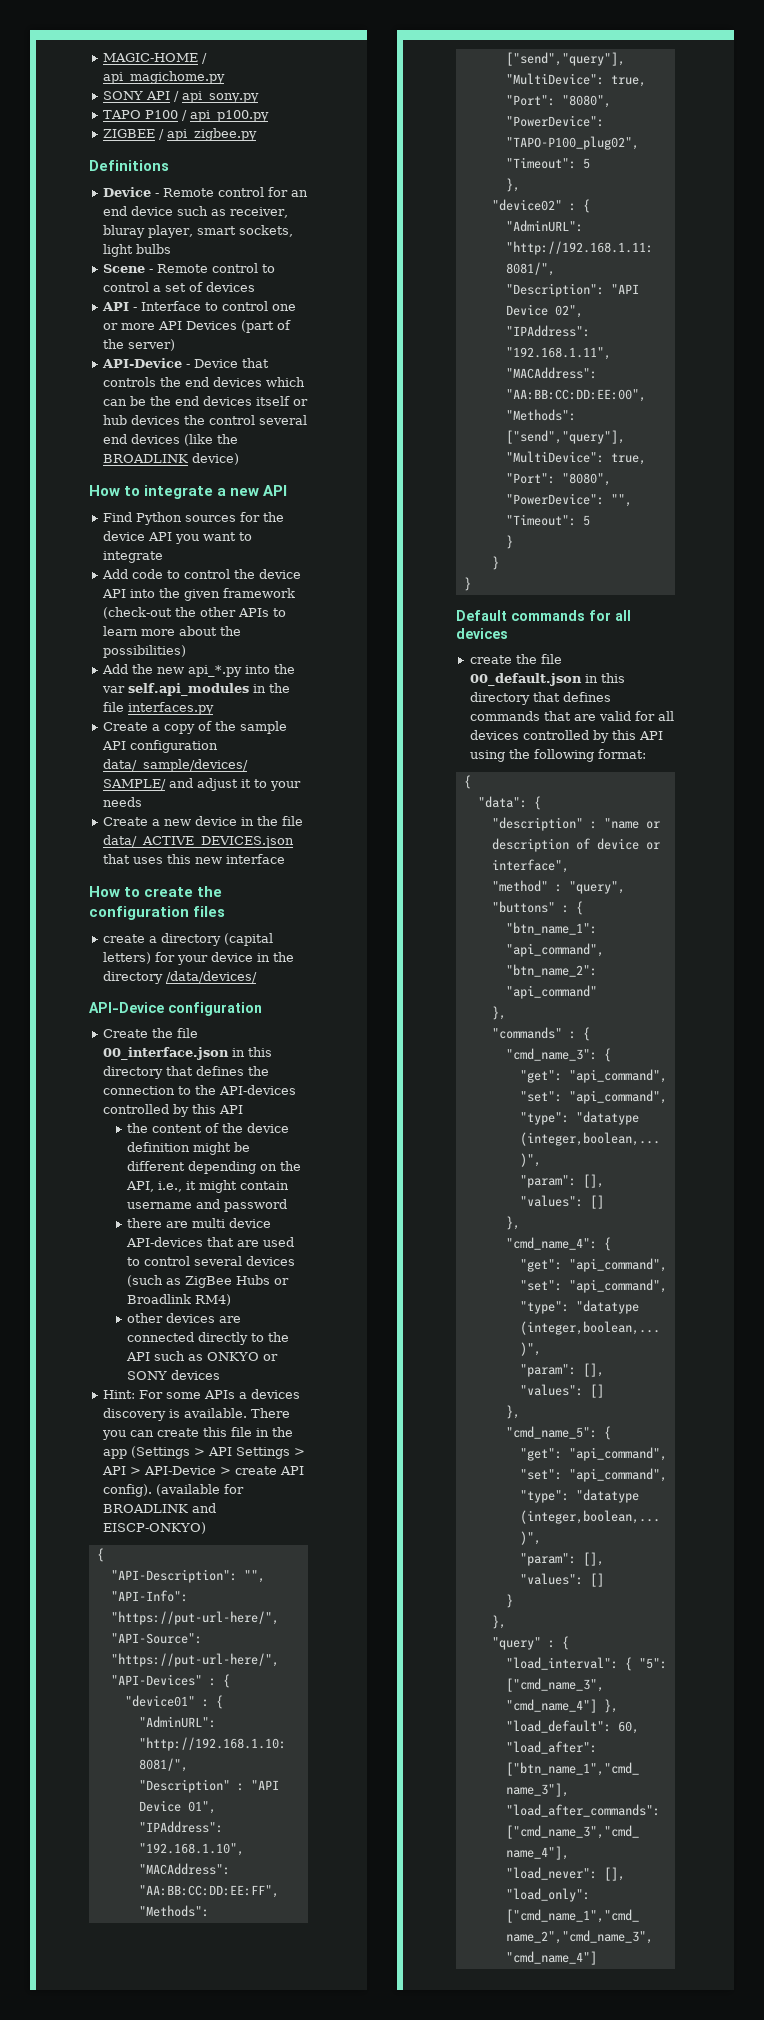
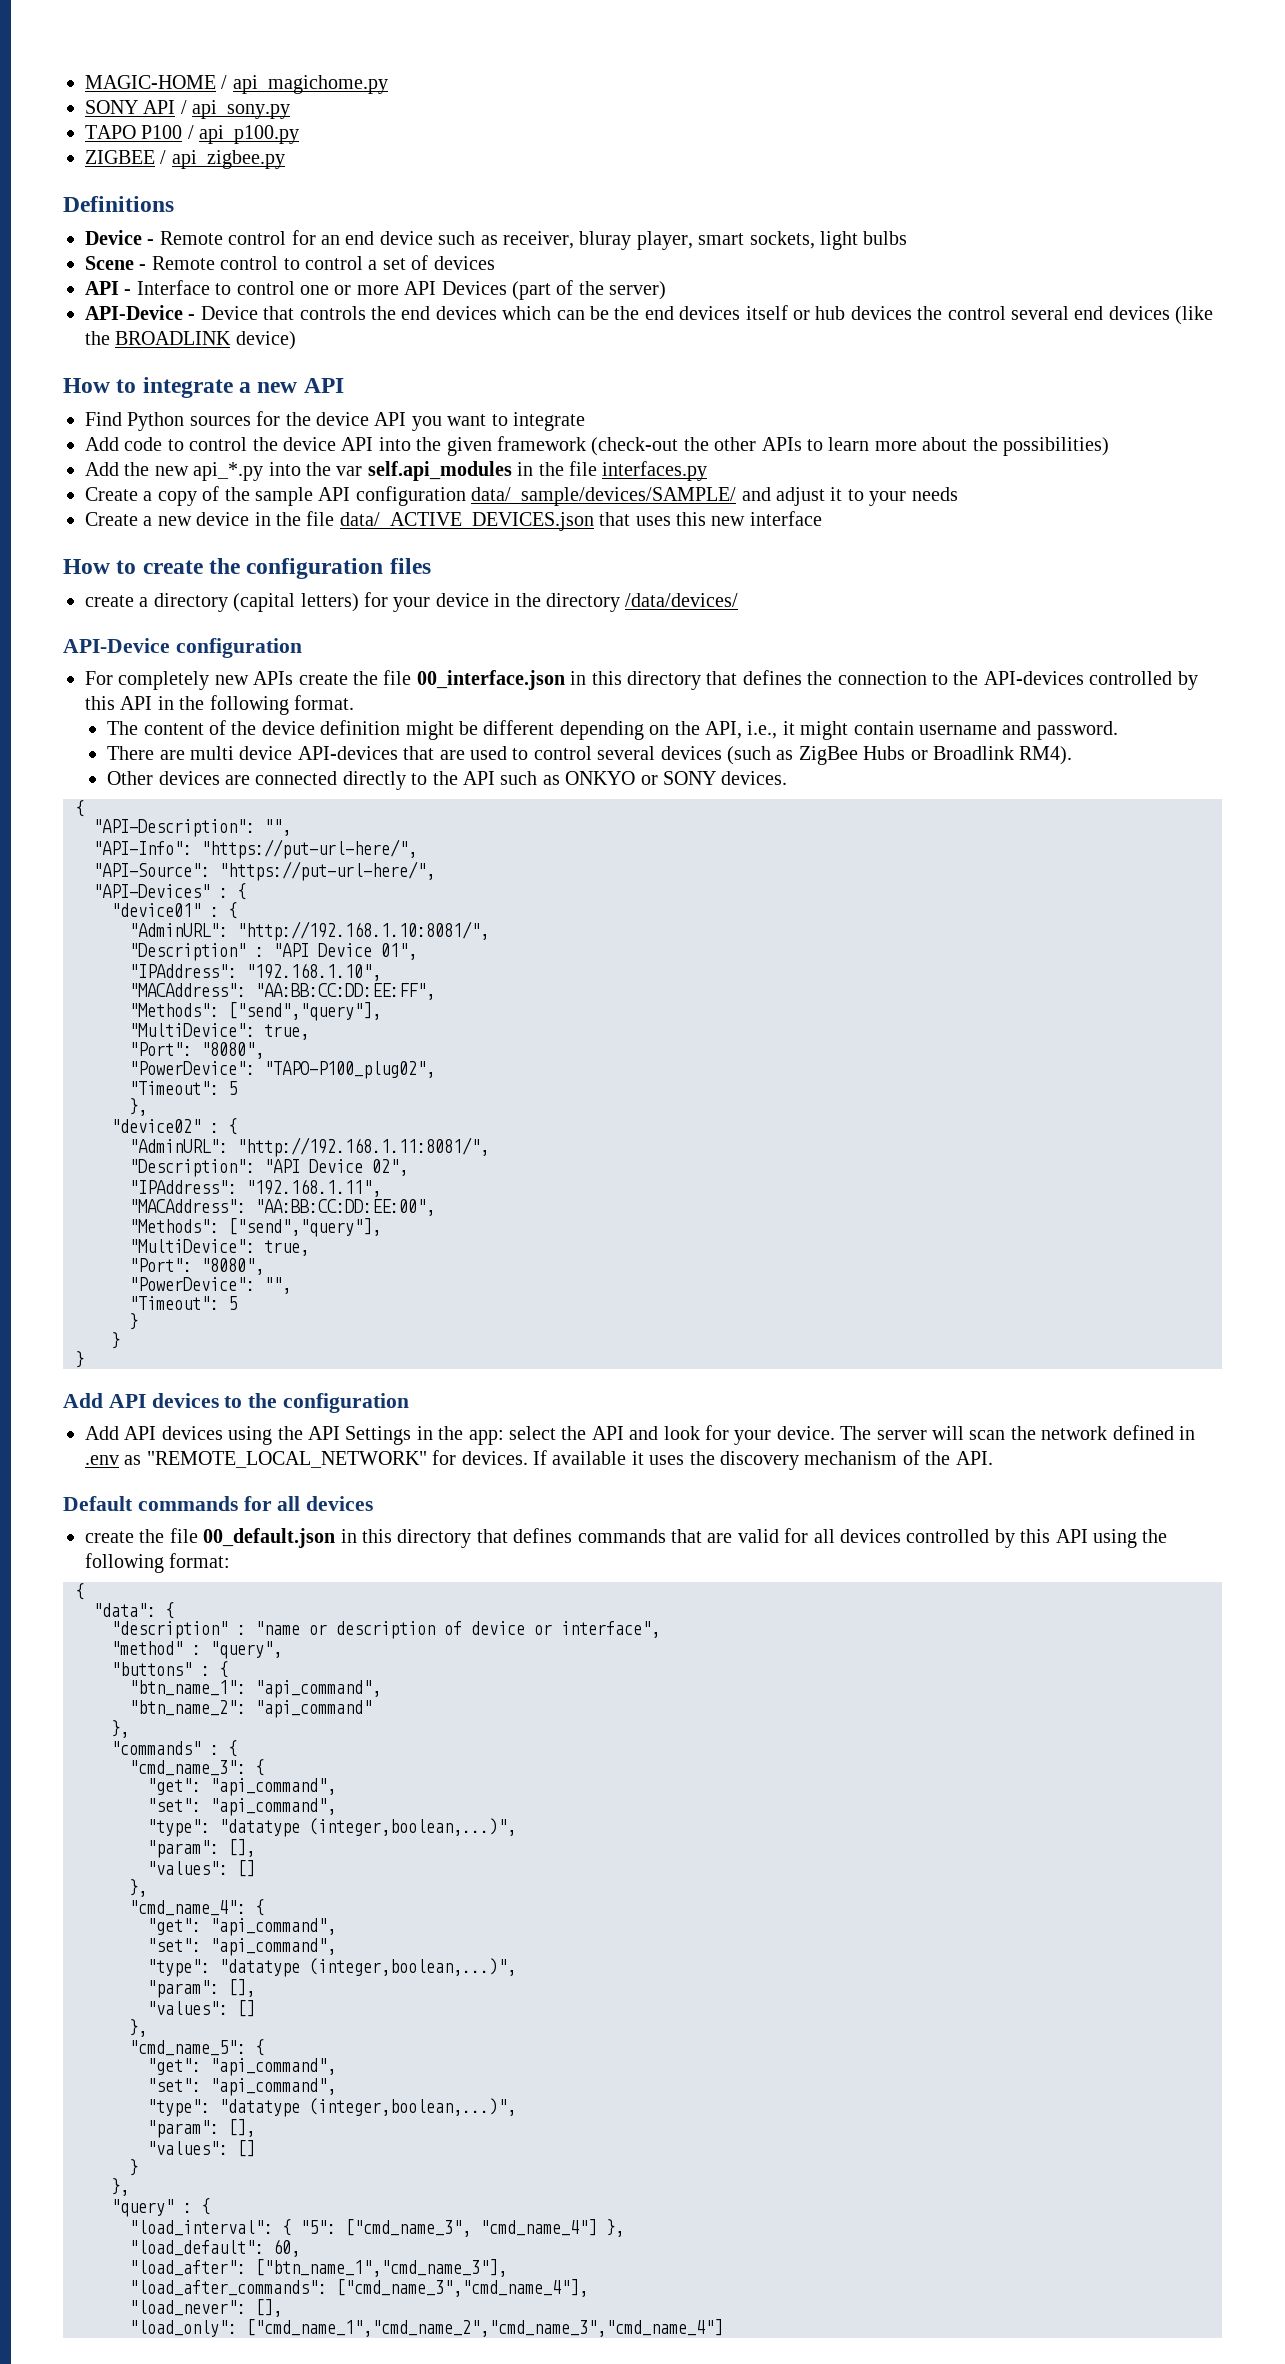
- Create the file 00_interface.json in this directory that defines the connection to the API-devices controlled by this API
- the content of the device definition might be different depending on the API, i.e., it might contain username and password
- there are multi device API-devices that are used to control several devices (such as ZigBee Hubs or Broadlink RM4)
- other devices are connected directly to the API such as ONKYO or SONY devices
- Hint: For some APIs a devices discovery is available. There you can create this file in the app (Settings > API Settings > API > API-Device > create API config). (available for BROADLINK and EISCP-ONKYO)
+ For completely new APIs create the file 00_interface.json in this directory that defines the connection to the API-devices controlled by this API in the following format.
+ The content of the device definition might be different depending on the API, i.e., it might contain username and password.
+ There are multi device API-devices that are used to control several devices (such as ZigBee Hubs or Broadlink RM4).
+ Other devices are connected directly to the API such as ONKYO or SONY devices.
+ Add API devices to the configuration
+ Add API devices using the API Settings in the app: select the API and look for your device. The server will scan the network defined in .env as "REMOTE_LOCAL_NETWORK" for devices. If available it uses the discovery mechanism of the API.

